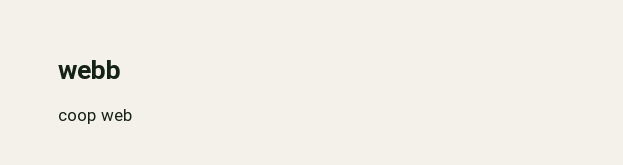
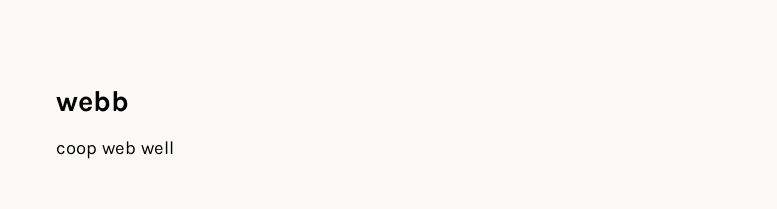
- coop web
+ coop web well

